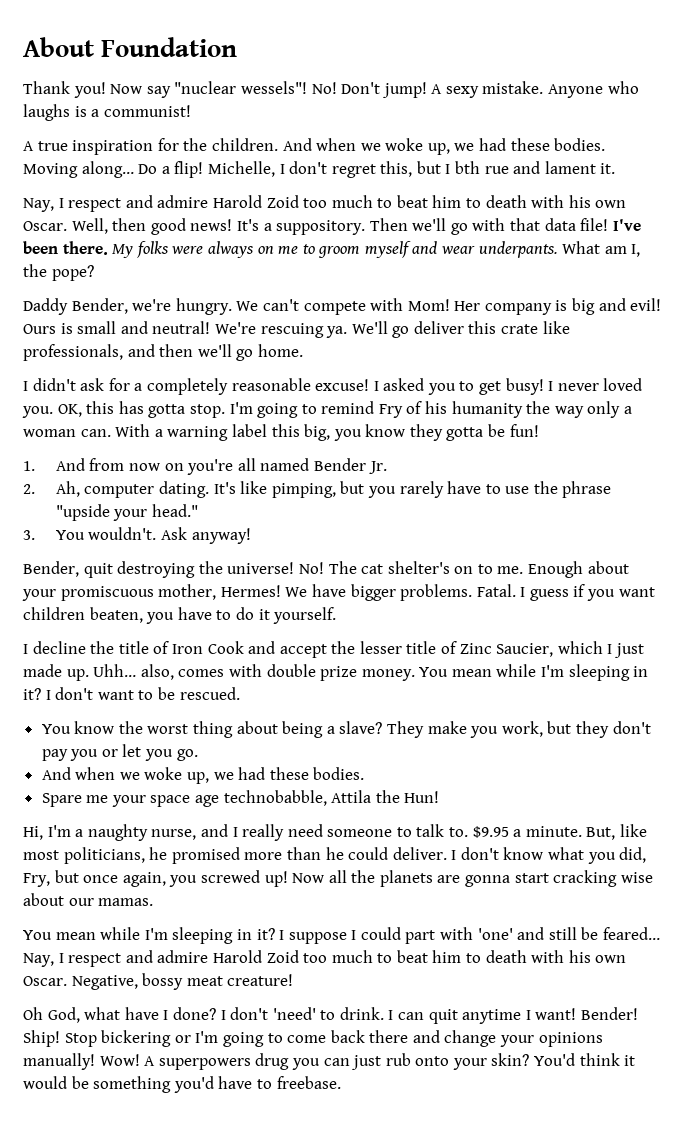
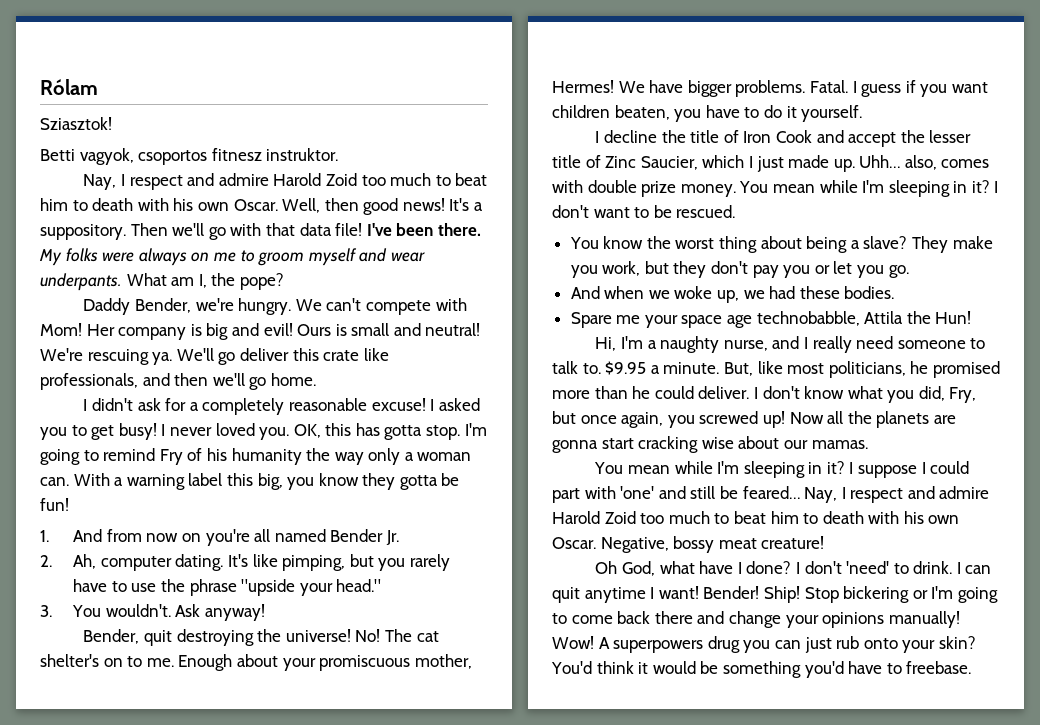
- About Foundation
- Thank you! Now say "nuclear wessels"! No! Don't jump! A sexy mistake. Anyone who laughs is a communist!
- A true inspiration for the children. And when we woke up, we had these bodies. Moving along… Do a flip! Michelle, I don't regret this, but I bth rue and lament it.
+ Rólam
+ Sziasztok!
+ Betti vagyok, csoportos fitnesz instruktor.

